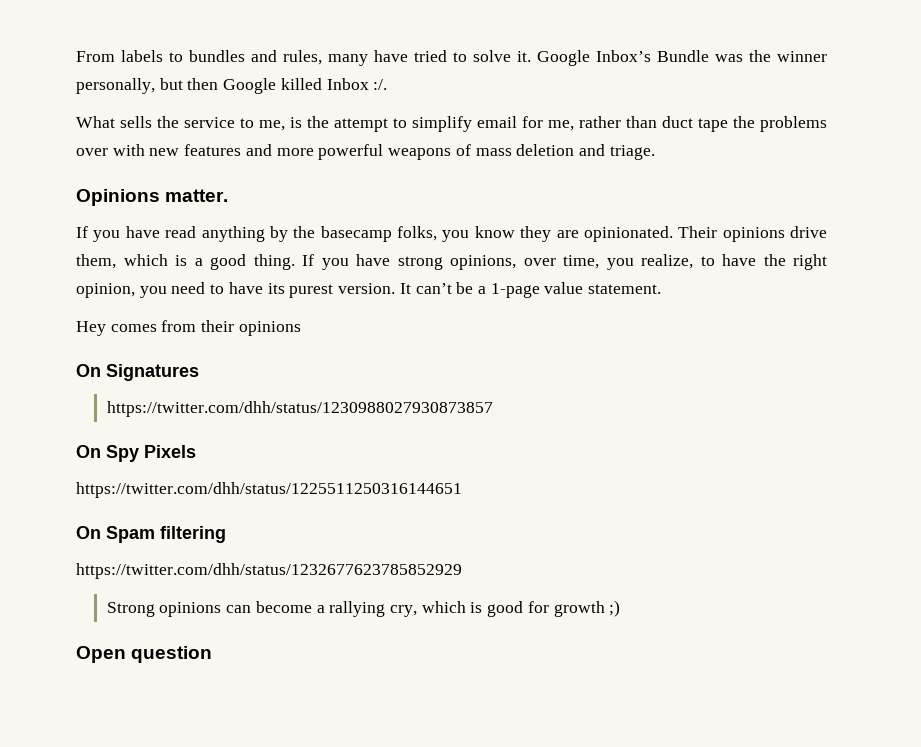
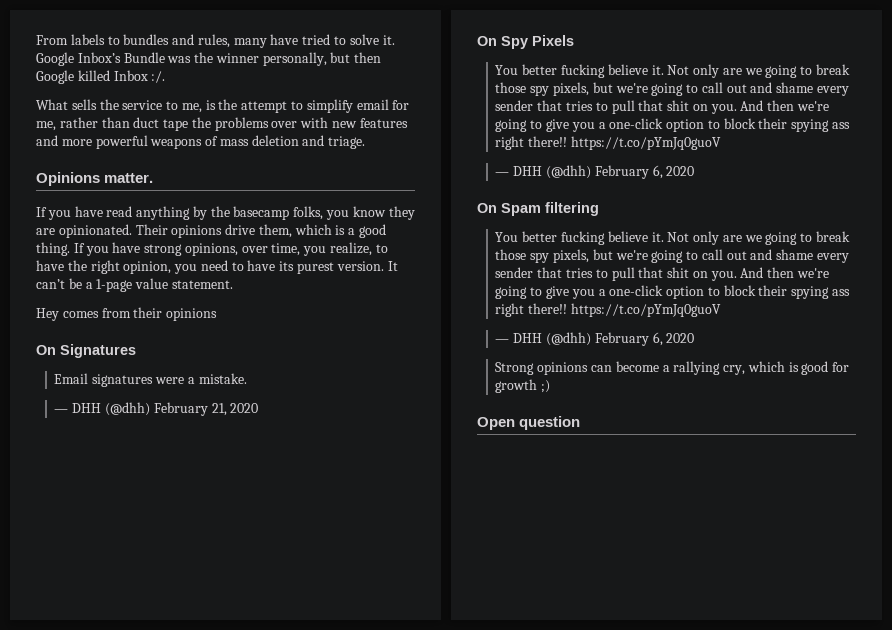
- https://twitter.com/dhh/status/1230988027930873857
+ Email signatures were a mistake.
+ — DHH (@dhh) February 21, 2020
  On Spy Pixels
- https://twitter.com/dhh/status/1225511250316144651
+ You better fucking believe it. Not only are we going to break those spy pixels, but we're going to call out and shame every sender that tries to pull that shit on you. And then we're going to give you a one-click option to block their spying ass right there!! https://t.co/pYmJq0guoV
+ — DHH (@dhh) February 6, 2020
  On Spam filtering
- https://twitter.com/dhh/status/1232677623785852929
+ You better fucking believe it. Not only are we going to break those spy pixels, but we're going to call out and shame every sender that tries to pull that shit on you. And then we're going to give you a one-click option to block their spying ass right there!! https://t.co/pYmJq0guoV
+ — DHH (@dhh) February 6, 2020

